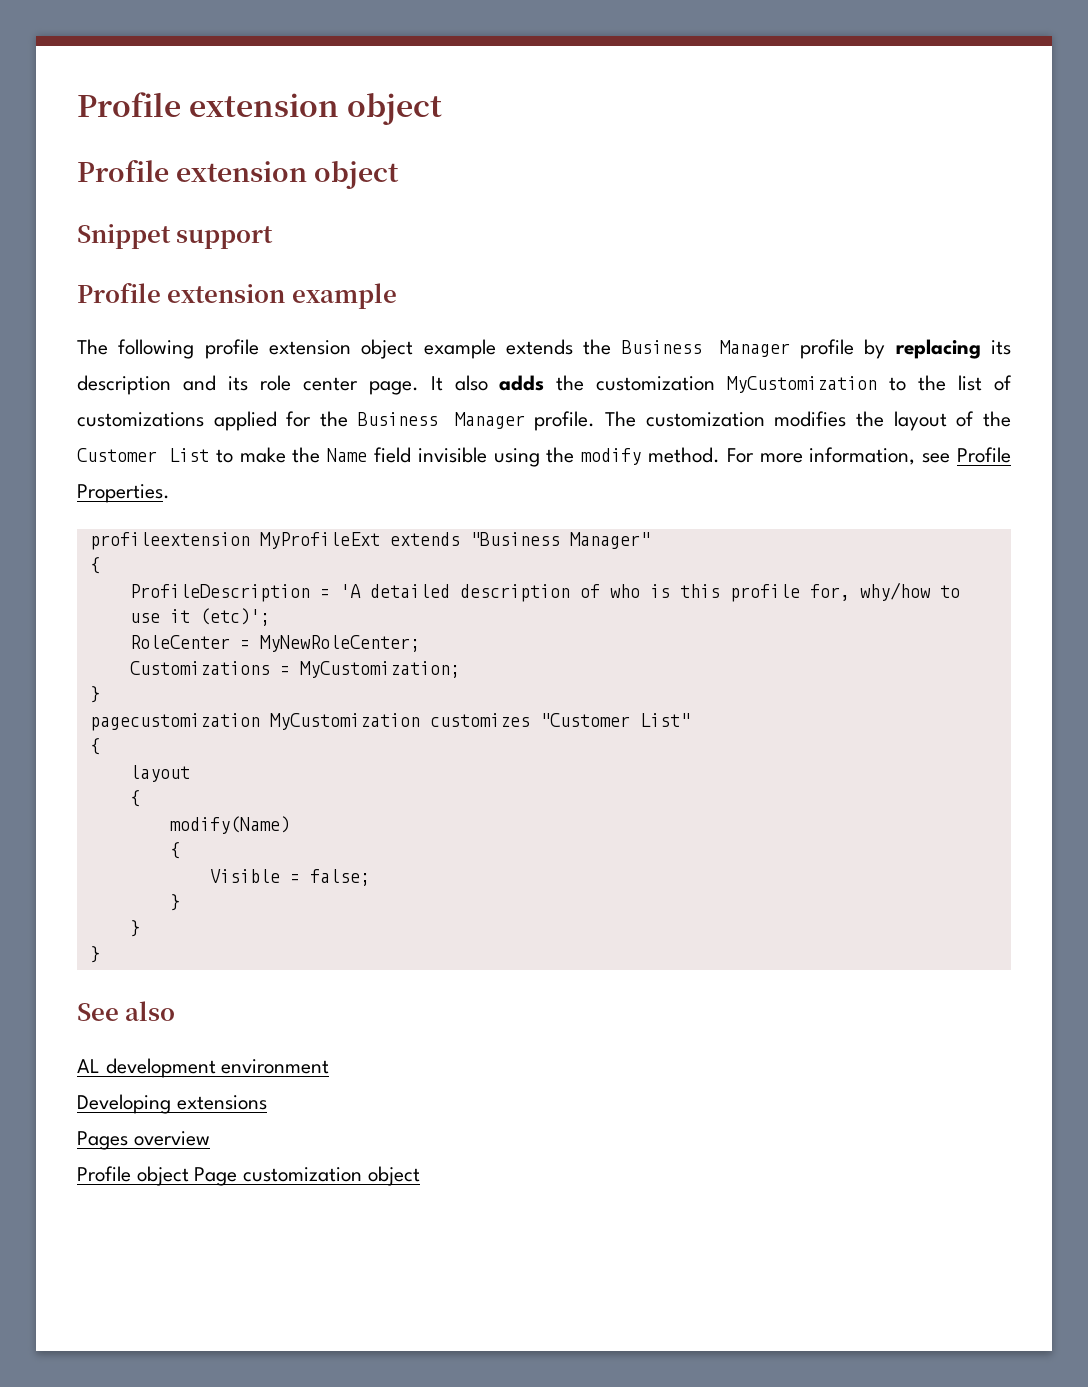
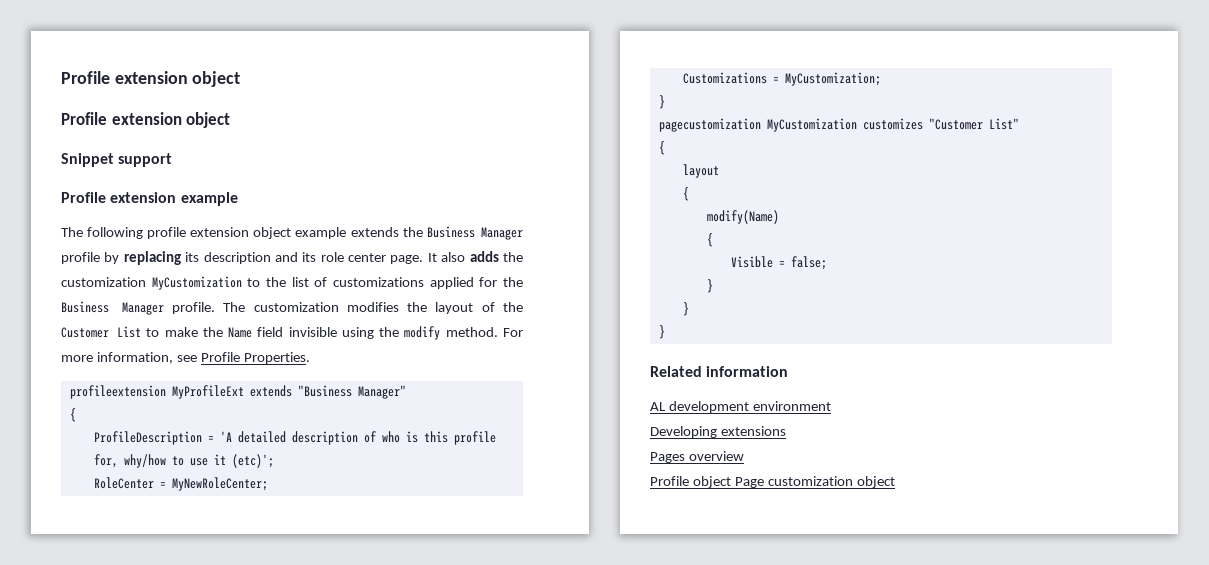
- See also
+ Related information

